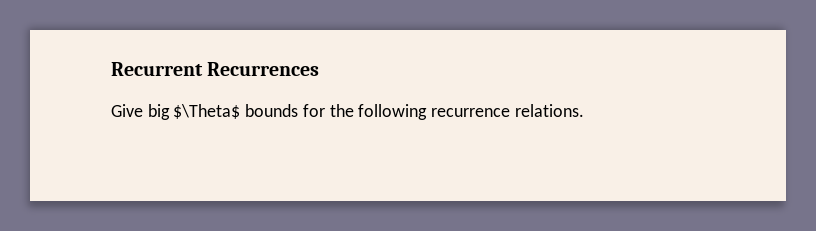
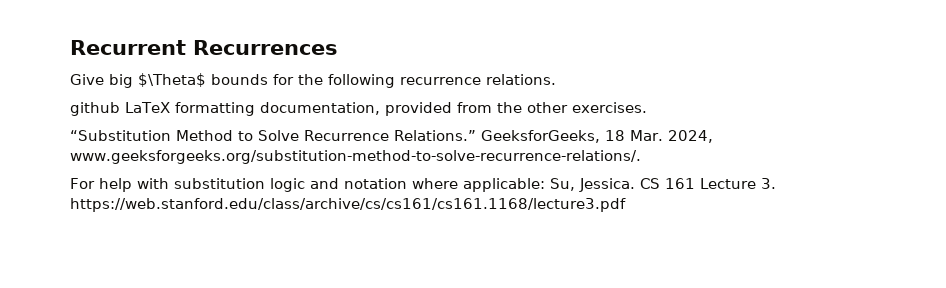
+ github LaTeX formatting documentation, provided from the other exercises.
+ “Substitution Method to Solve Recurrence Relations.” GeeksforGeeks, 18 Mar. 2024, www.geeksforgeeks.org/substitution-method-to-solve-recurrence-relations/.
+ For help with substitution logic and notation where applicable: Su, Jessica. CS 161 Lecture 3. https://web.stanford.edu/class/archive/cs/cs161/cs161.1168/lecture3.pdf

